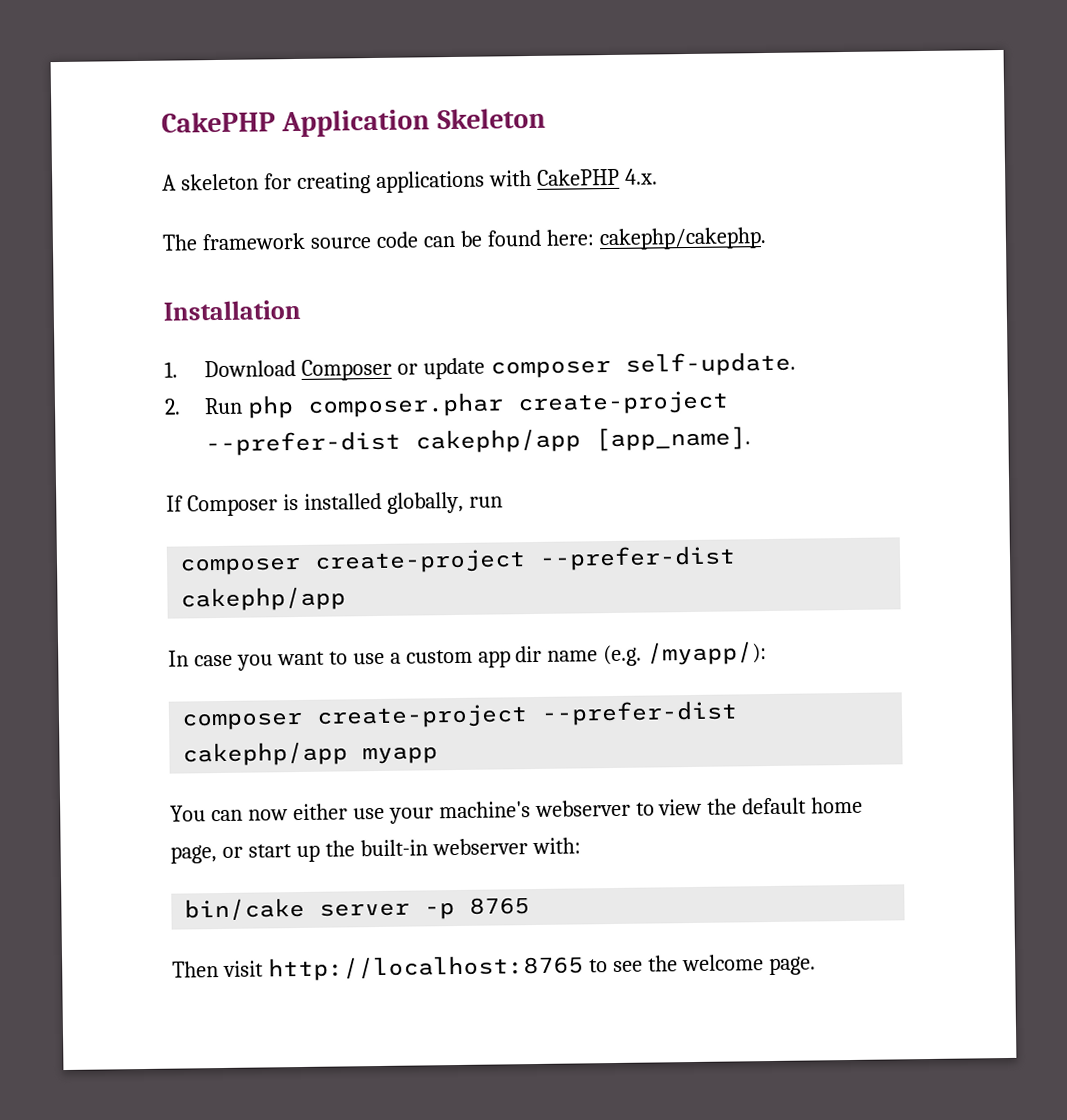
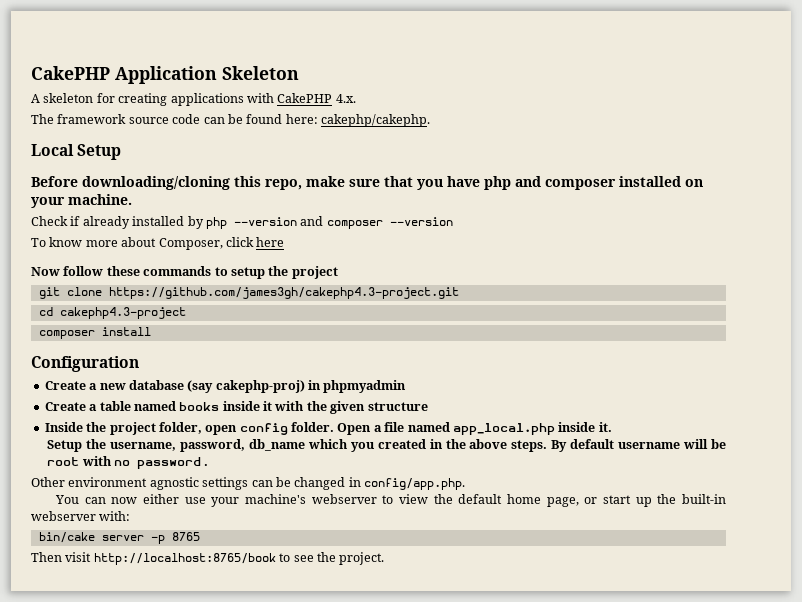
- Installation
- 1. Download Composer or update composer self-update.
- 2. Run php composer.phar create-project --prefer-dist cakephp/app [app_name].
- If Composer is installed globally, run
- composer create-project --prefer-dist cakephp/app
- In case you want to use a custom app dir name (e.g. /myapp/):
- composer create-project --prefer-dist cakephp/app myapp
+ Local Setup
+ Before downloading/cloning this repo, make sure that you have php and composer installed on your machine.
+ Check if already installed by php --version and composer --version
+ To know more about Composer, click here
+ Now follow these commands to setup the project
+ git clone https://github.com/james3gh/cakephp4.3-project.git
+ cd cakephp4.3-project
+ composer install
+ Configuration
+ Create a new database (say cakephp-proj) in phpmyadmin
+ Create a table named books inside it with the given structure
+ Inside the project folder, open config folder. Open a file named app_local.php inside it.
+ Setup the username, password, db_name which you created in the above steps. By default username will be root with no password .
+ Other environment agnostic settings can be changed in config/app.php.
- Then visit http://localhost:8765 to see the welcome page.
+ Then visit http://localhost:8765/book to see the project.

